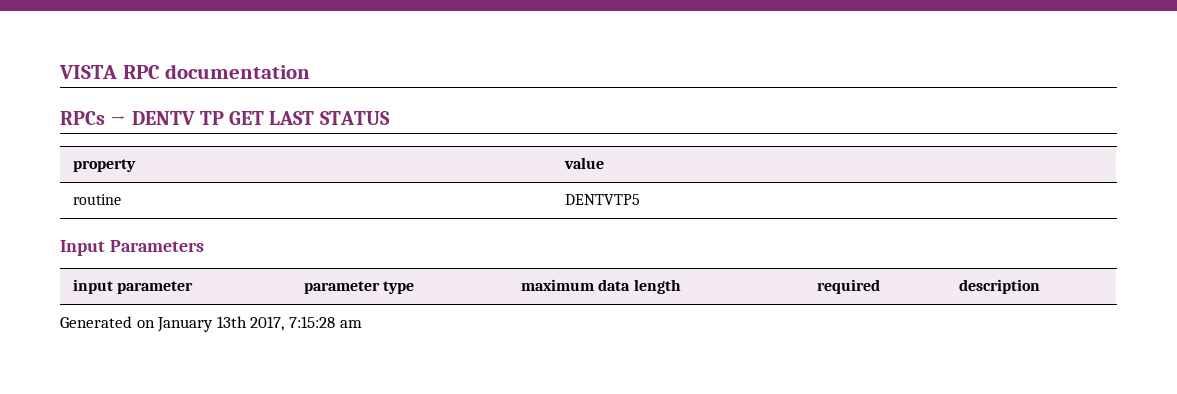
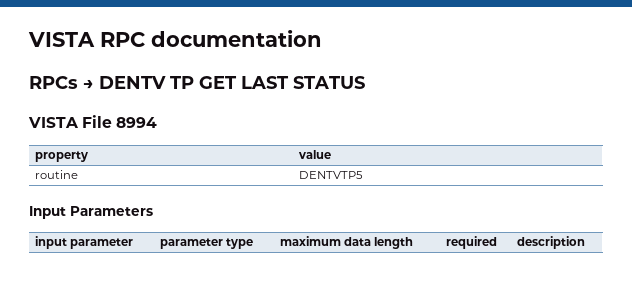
+ VISTA File 8994
- Generated on January 13th 2017, 7:15:28 am

